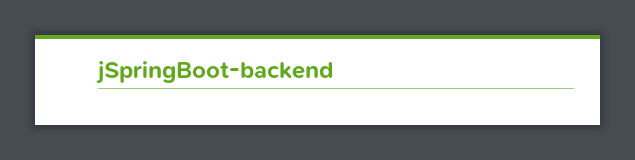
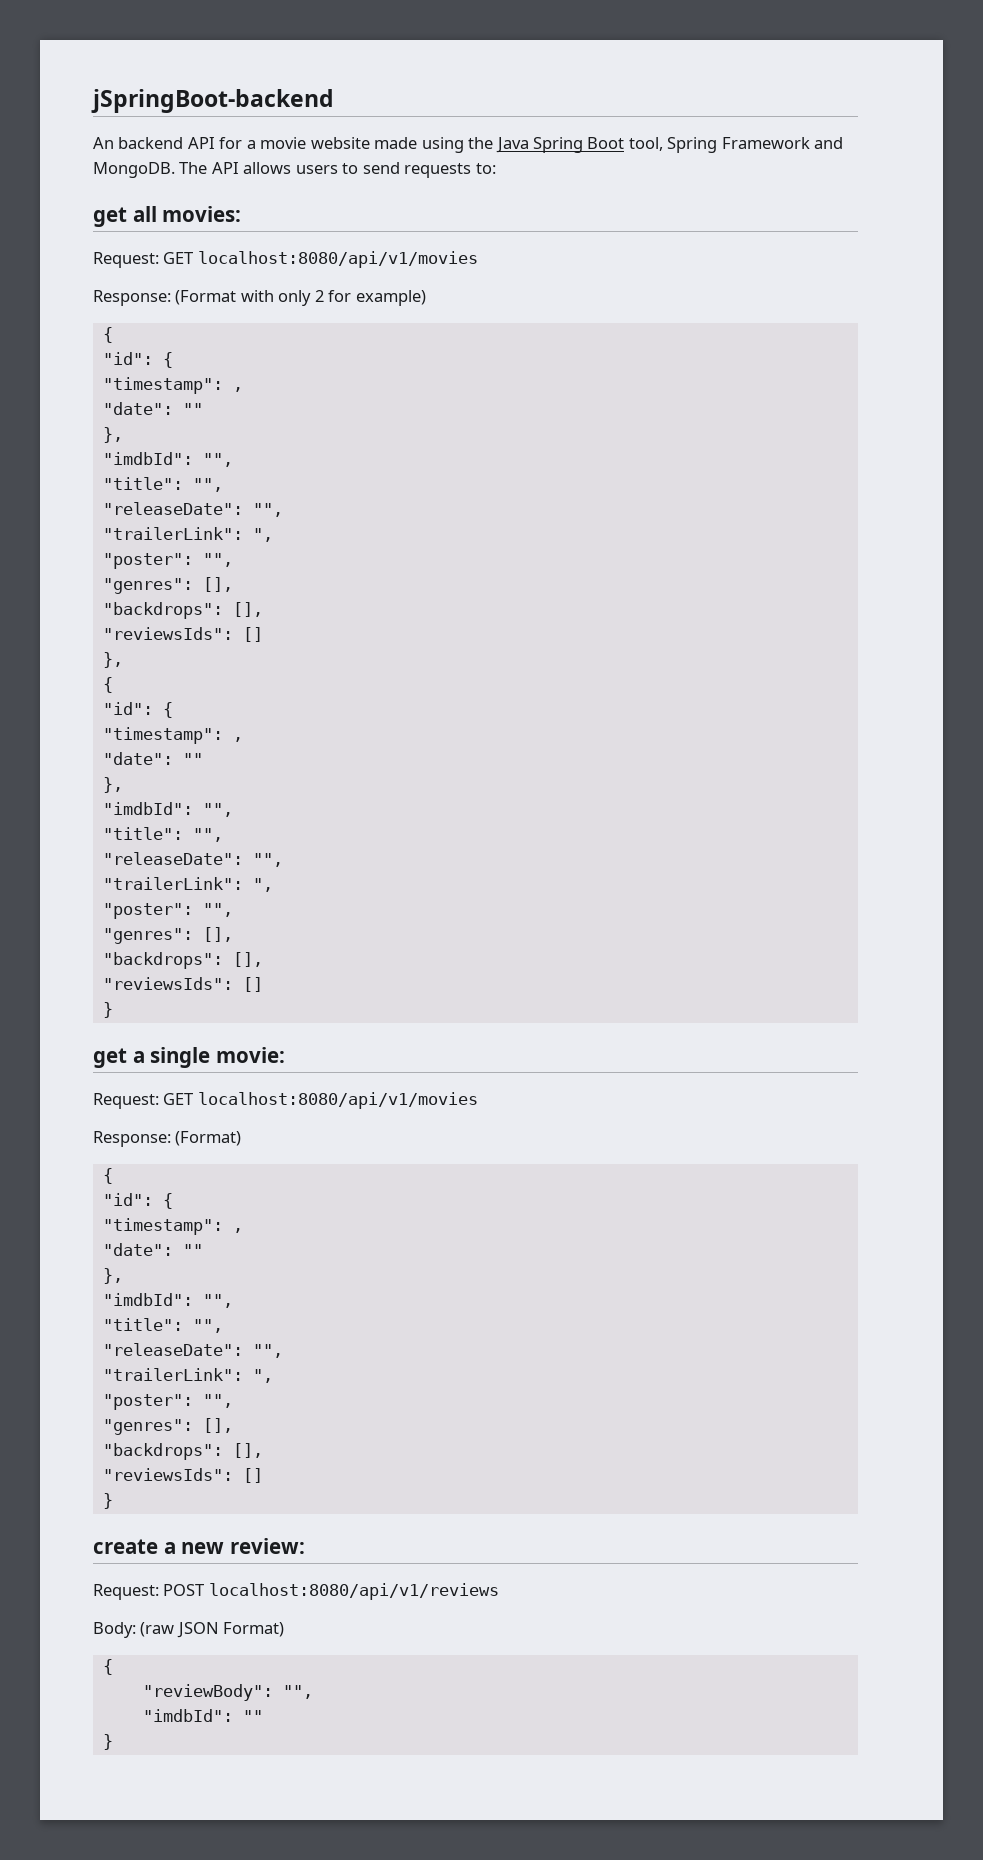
+ An backend API for a movie website made using the Java Spring Boot tool, Spring Framework and MongoDB. The API allows users to send requests to:
+ get all movies:
+ Request: GET localhost:8080/api/v1/movies
+ Response: (Format with only 2 for example)
+ {
+ "id": {
+ "timestamp": ,
+ "date": ""
+ },
+ "imdbId": "",
+ "title": "",
+ "releaseDate": "",
+ "trailerLink": ",
+ "poster": "",
+ "genres": [],
+ "backdrops": [],
+ "reviewsIds": []
+ },
+ {
+ "id": {
+ "timestamp": ,
+ "date": ""
+ },
+ "imdbId": "",
+ "title": "",
+ "releaseDate": "",
+ "trailerLink": ",
+ "poster": "",
+ "genres": [],
+ "backdrops": [],
+ "reviewsIds": []
+ }
+ get a single movie:
+ Request: GET localhost:8080/api/v1/movies
+ Response: (Format)
+ {
+ "id": {
+ "timestamp": ,
+ "date": ""
+ },
+ "imdbId": "",
+ "title": "",
+ "releaseDate": "",
+ "trailerLink": ",
+ "poster": "",
+ "genres": [],
+ "backdrops": [],
+ "reviewsIds": []
+ }
+ create a new review:
+ Request: POST localhost:8080/api/v1/reviews
+ Body: (raw JSON Format)
+ {
+ "reviewBody": "",
+ "imdbId": ""
+ }

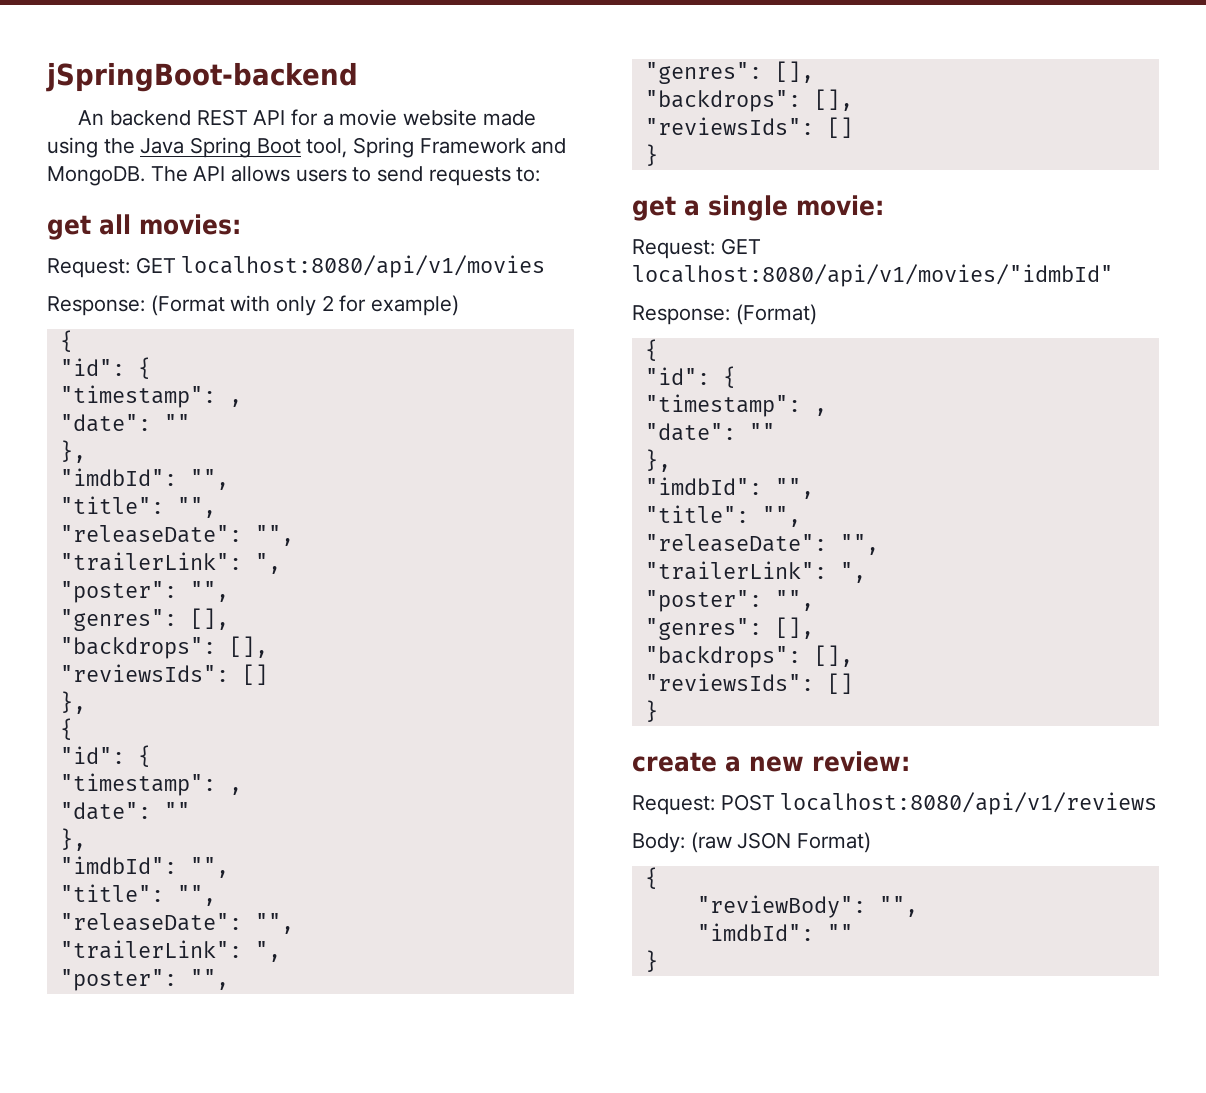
- An backend API for a movie website made using the Java Spring Boot tool, Spring Framework and MongoDB.
+ An backend REST API for a movie website made using the Java Spring Boot tool, Spring Framework and MongoDB.
  get a single movie:
- Request: GET localhost:8080/api/v1/movies
+ Request: GET localhost:8080/api/v1/movies/"idmbId"

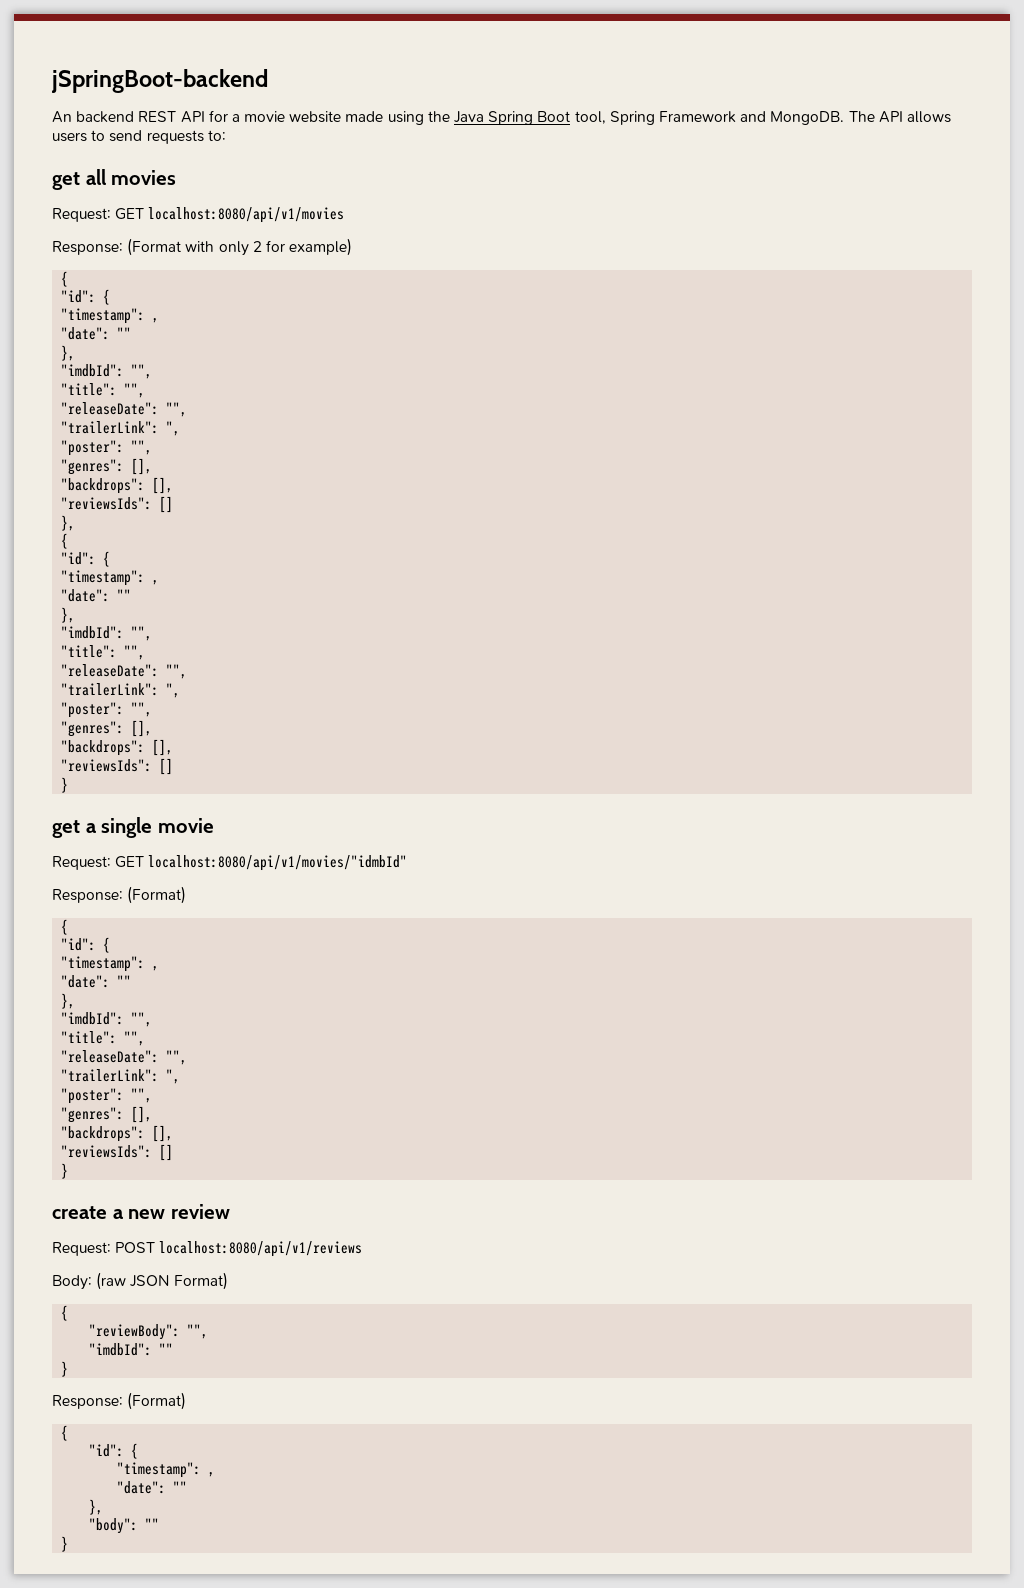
- get all movies:
+ get all movies
- get a single movie:
+ get a single movie
- create a new review:
+ create a new review
  "imdbId": ""
+ }
+ Response: (Format)
+ {
+ "id": {
+ "timestamp": ,
+ "date": ""
+ },
+ "body": ""

